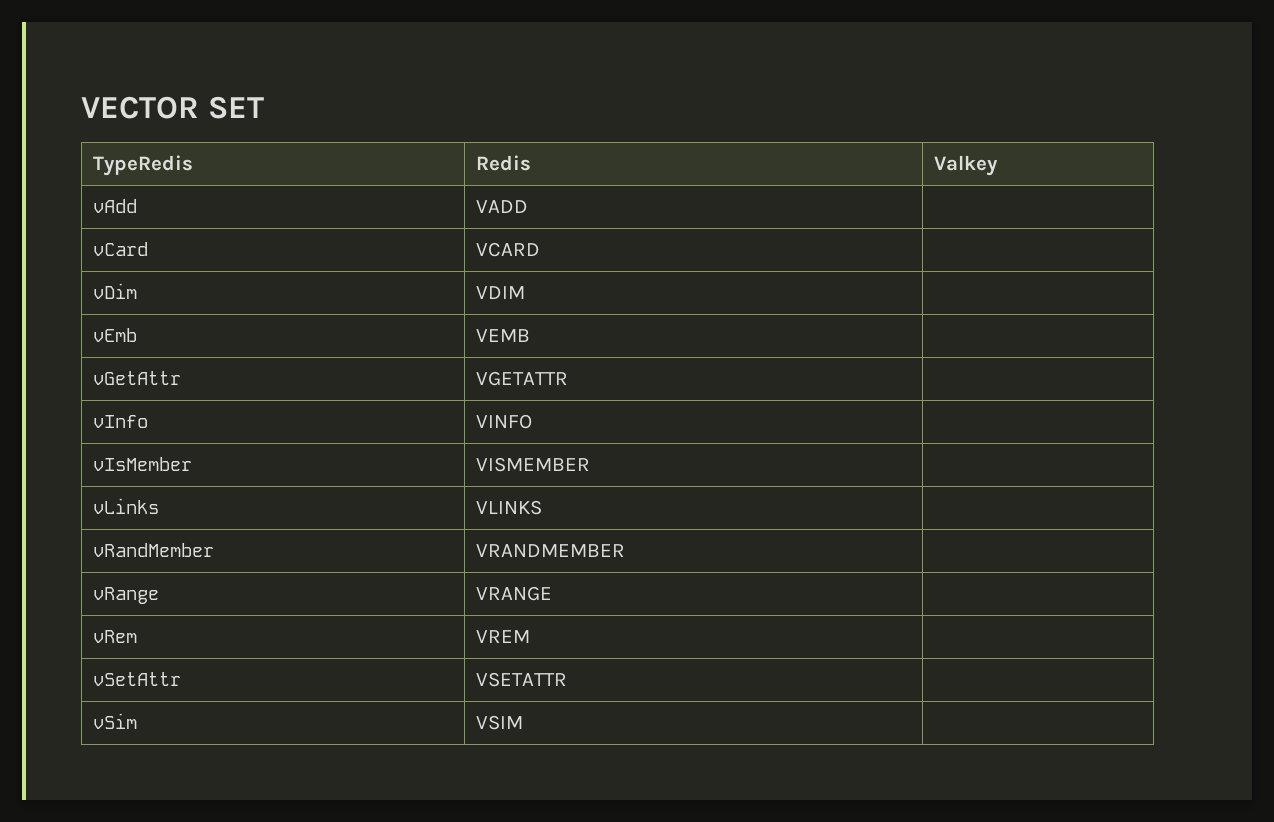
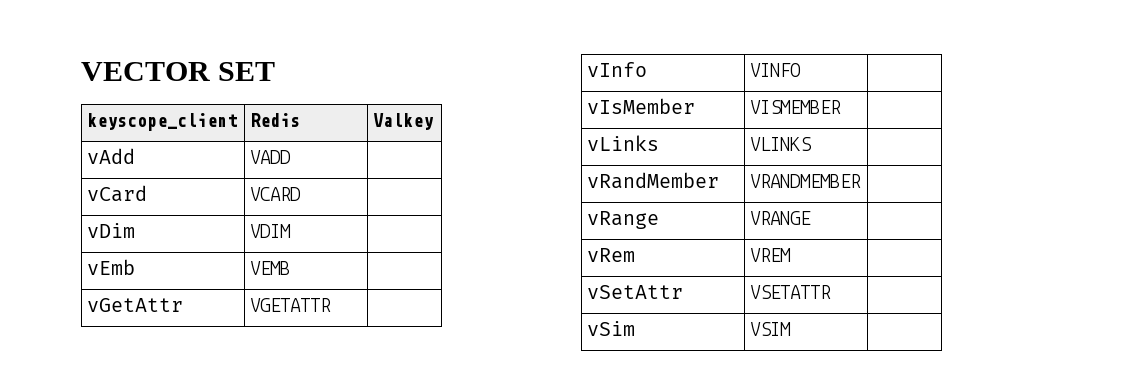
- TypeRedis | Redis | Valkey
+ keyscope_client | Redis | Valkey

